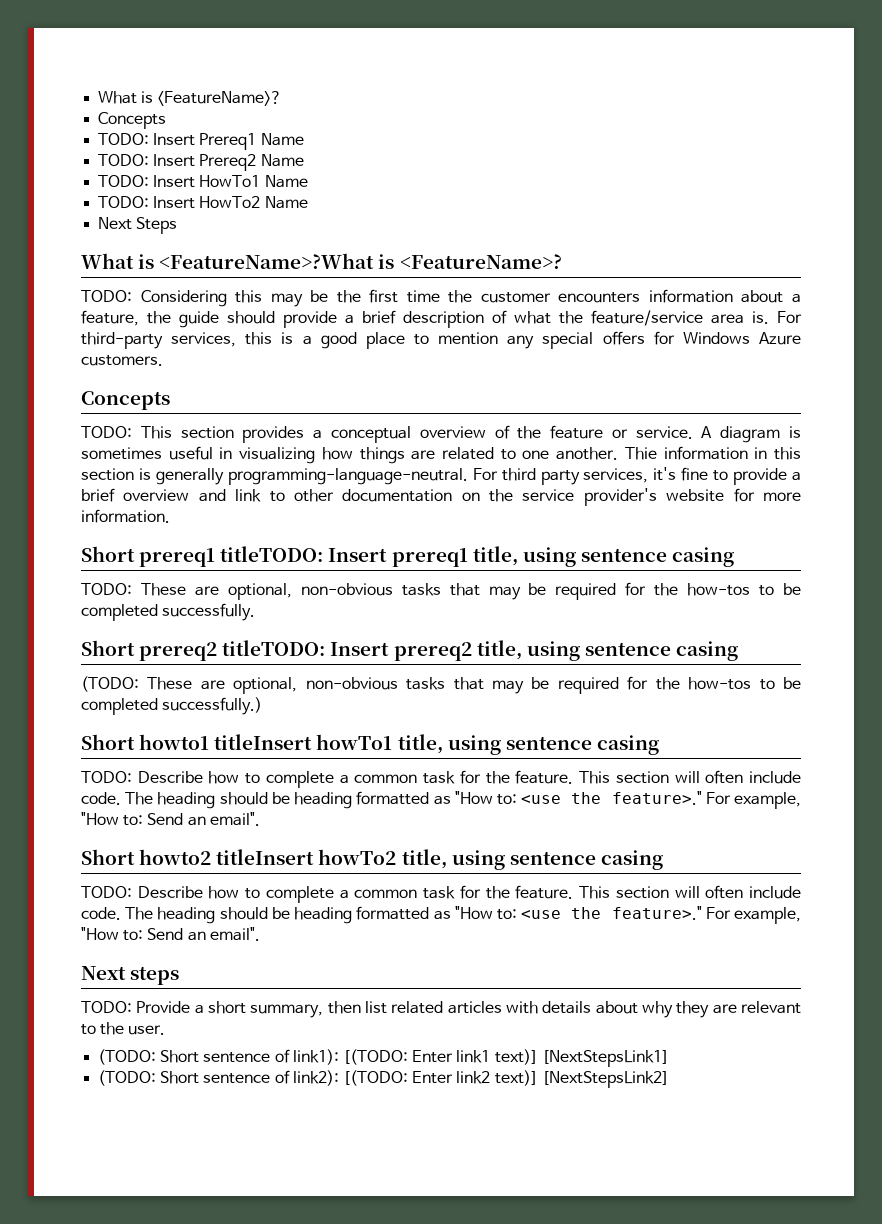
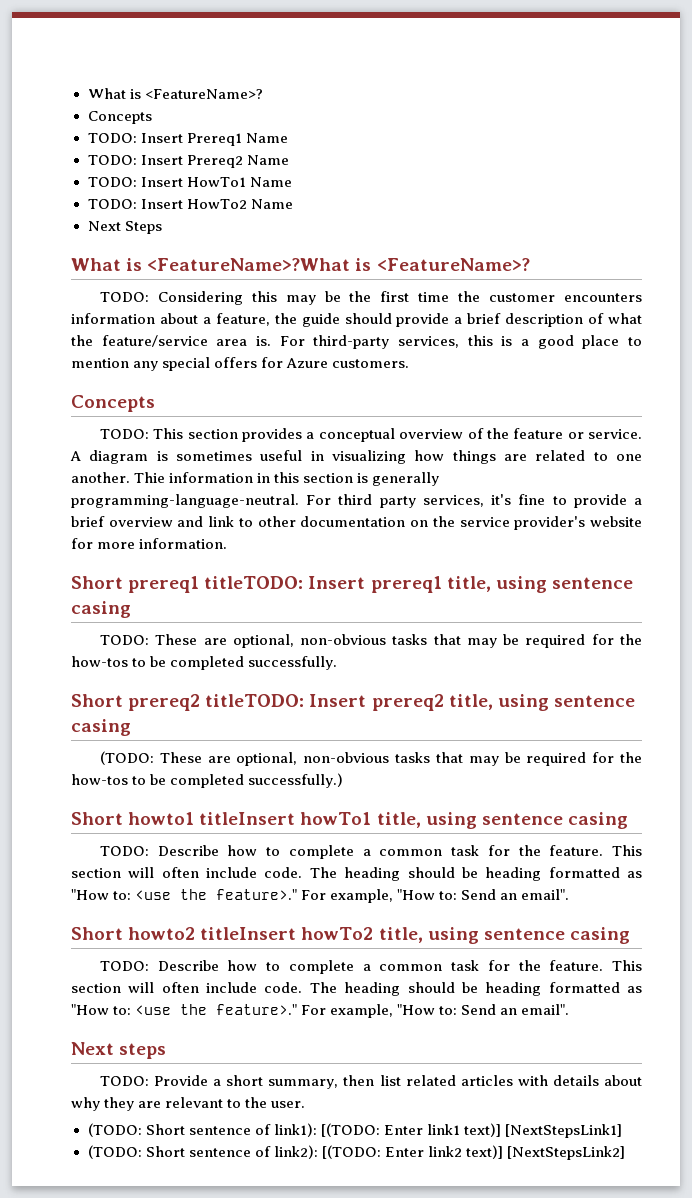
- For third-party services, this is a good place to mention any special offers for Windows Azure customers.
+ For third-party services, this is a good place to mention any special offers for Azure customers.

